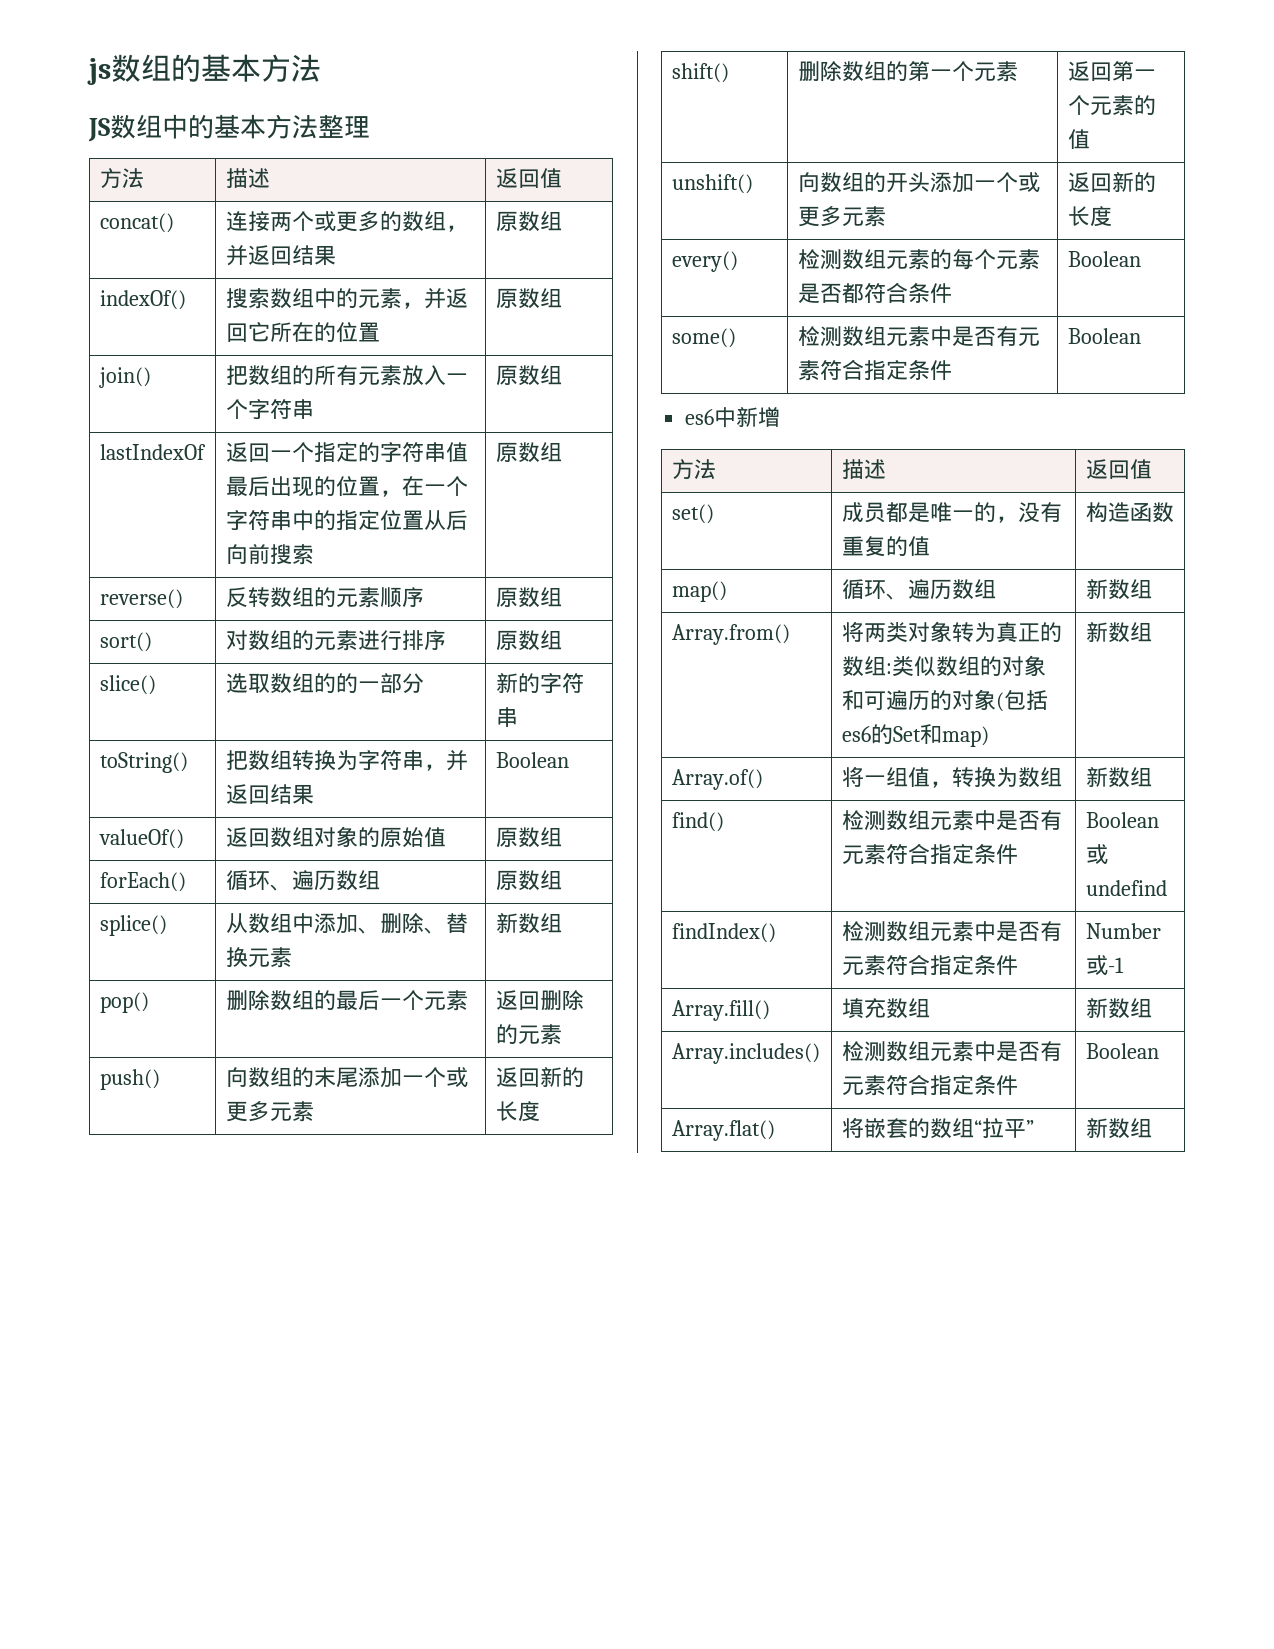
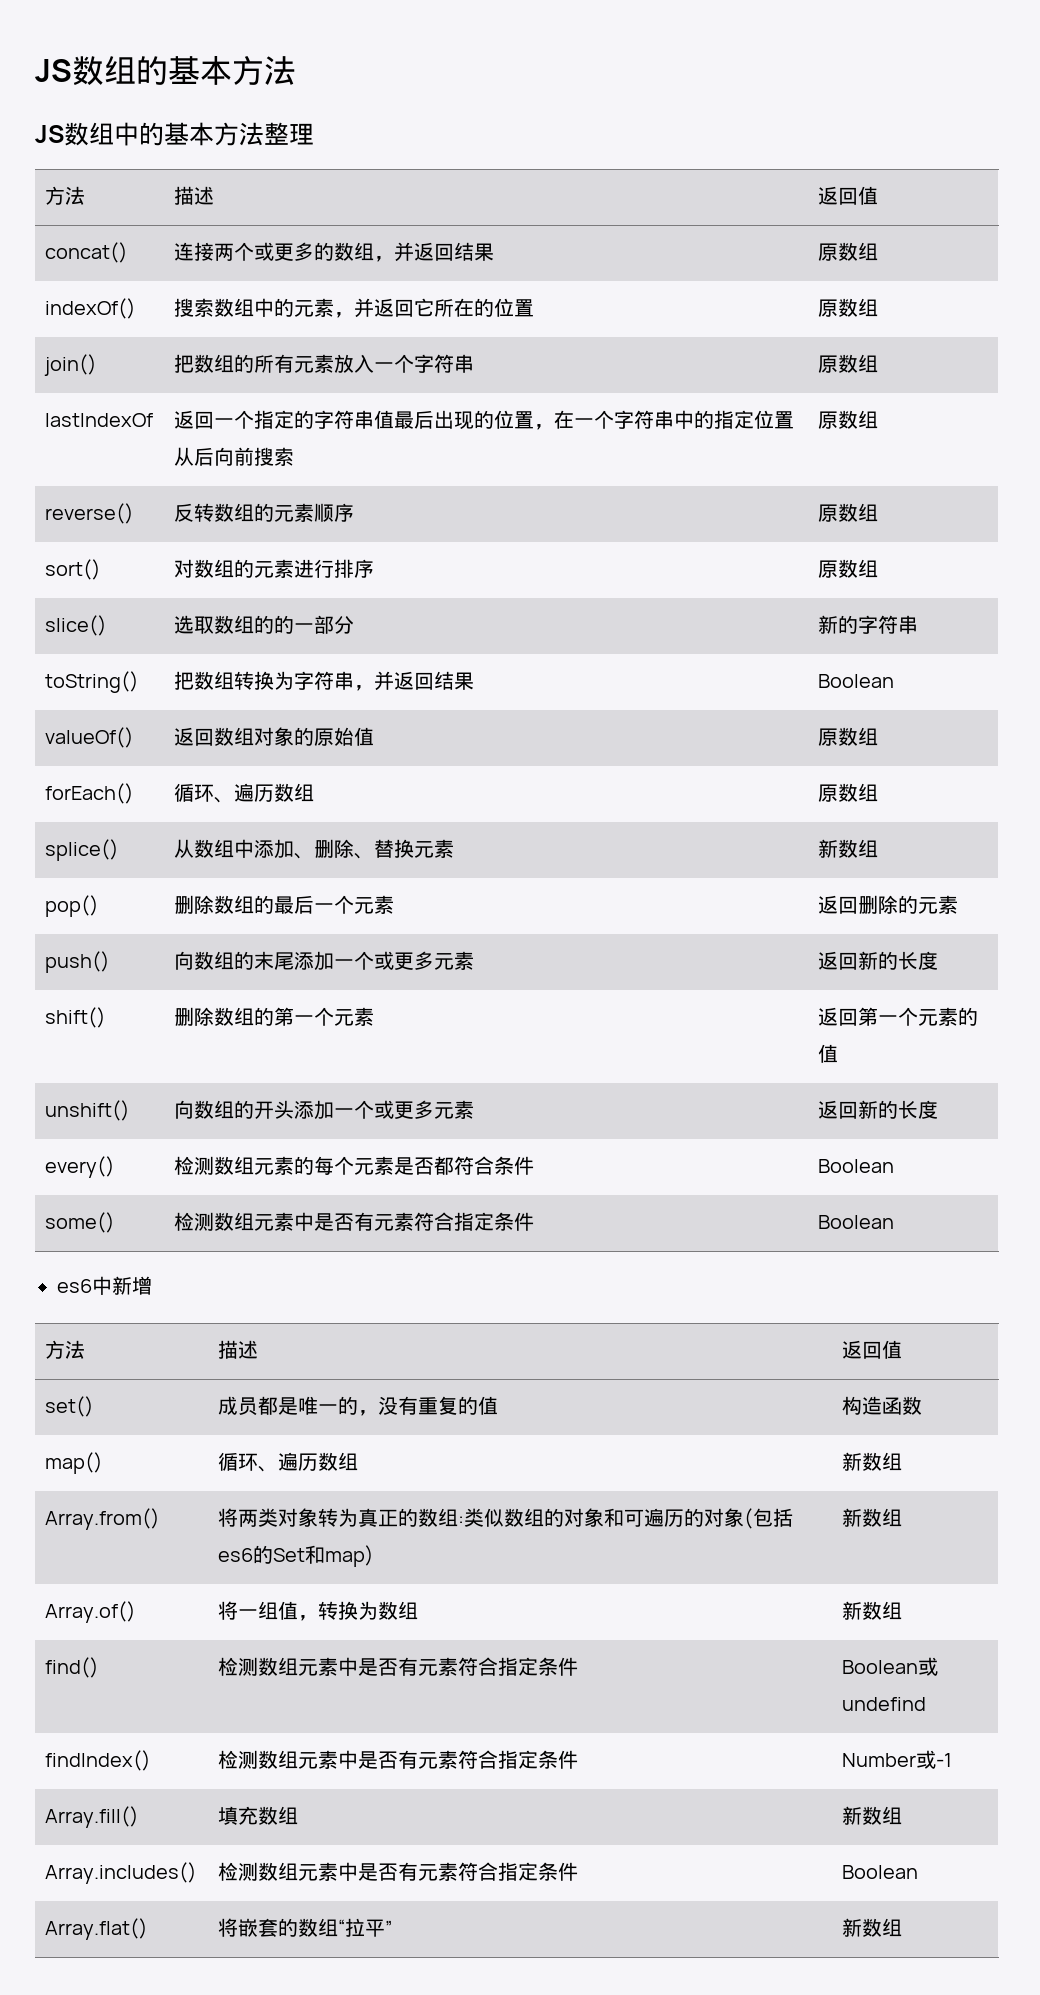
- js数组的基本方法
+ JS数组的基本方法

